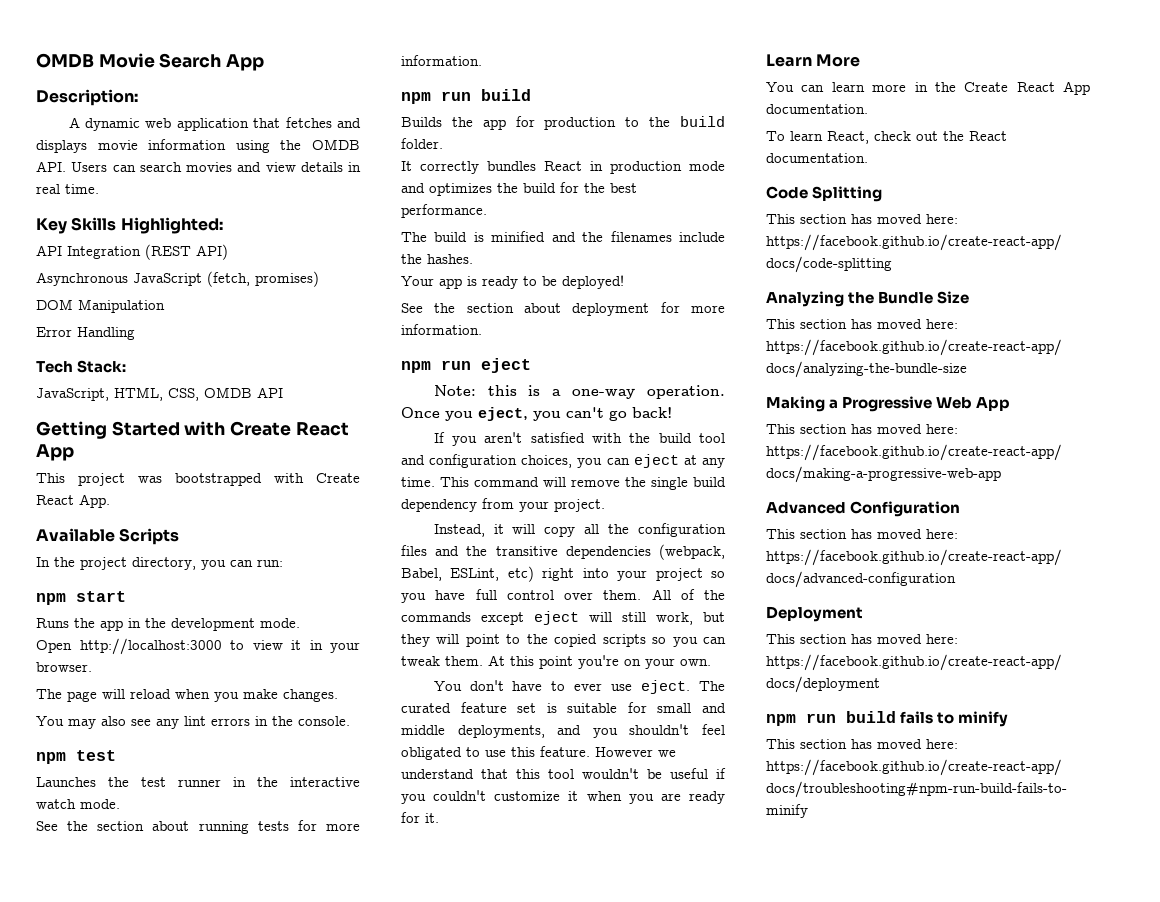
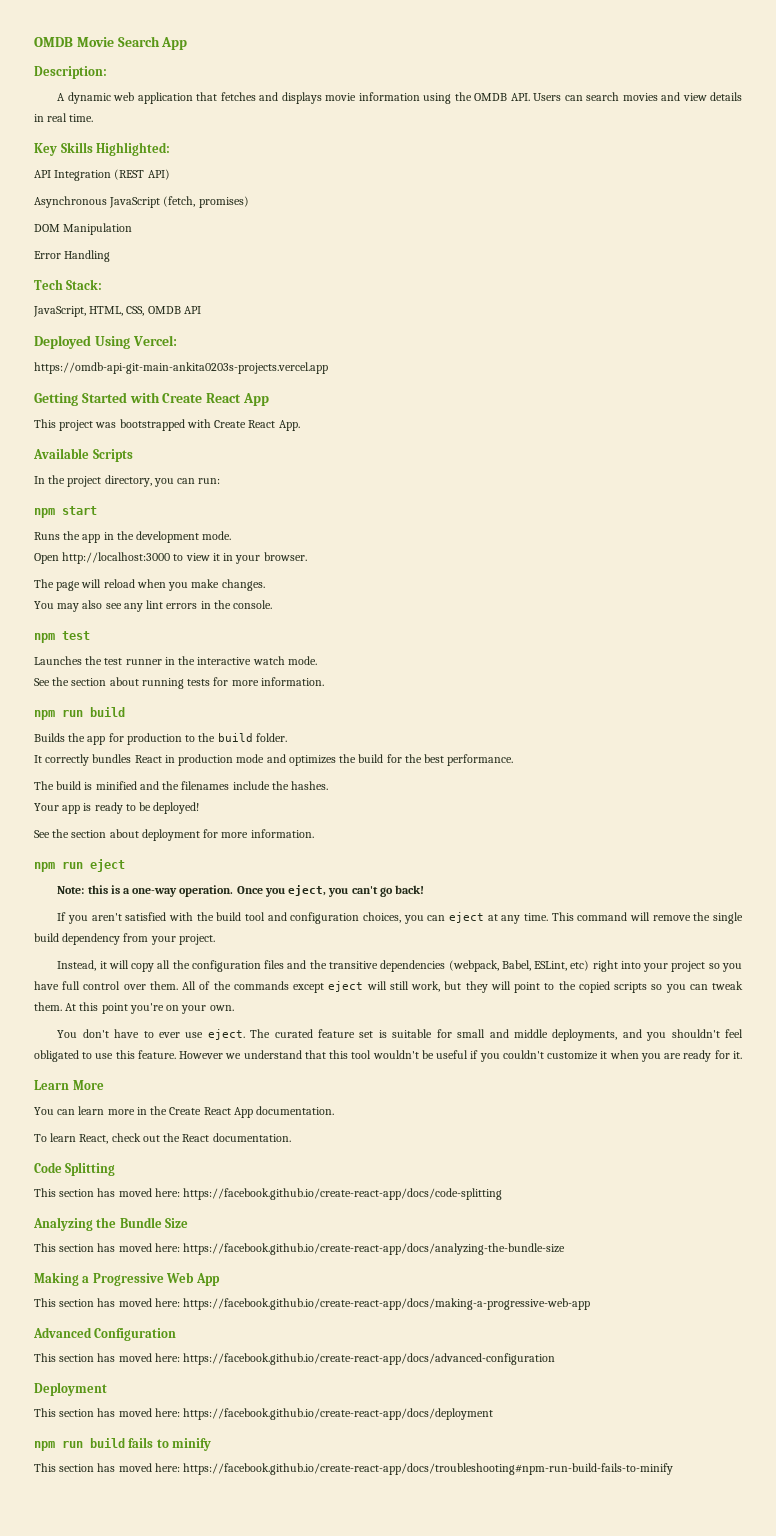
+ Deployed Using Vercel:
+ https://omdb-api-git-main-ankita0203s-projects.vercel.app

